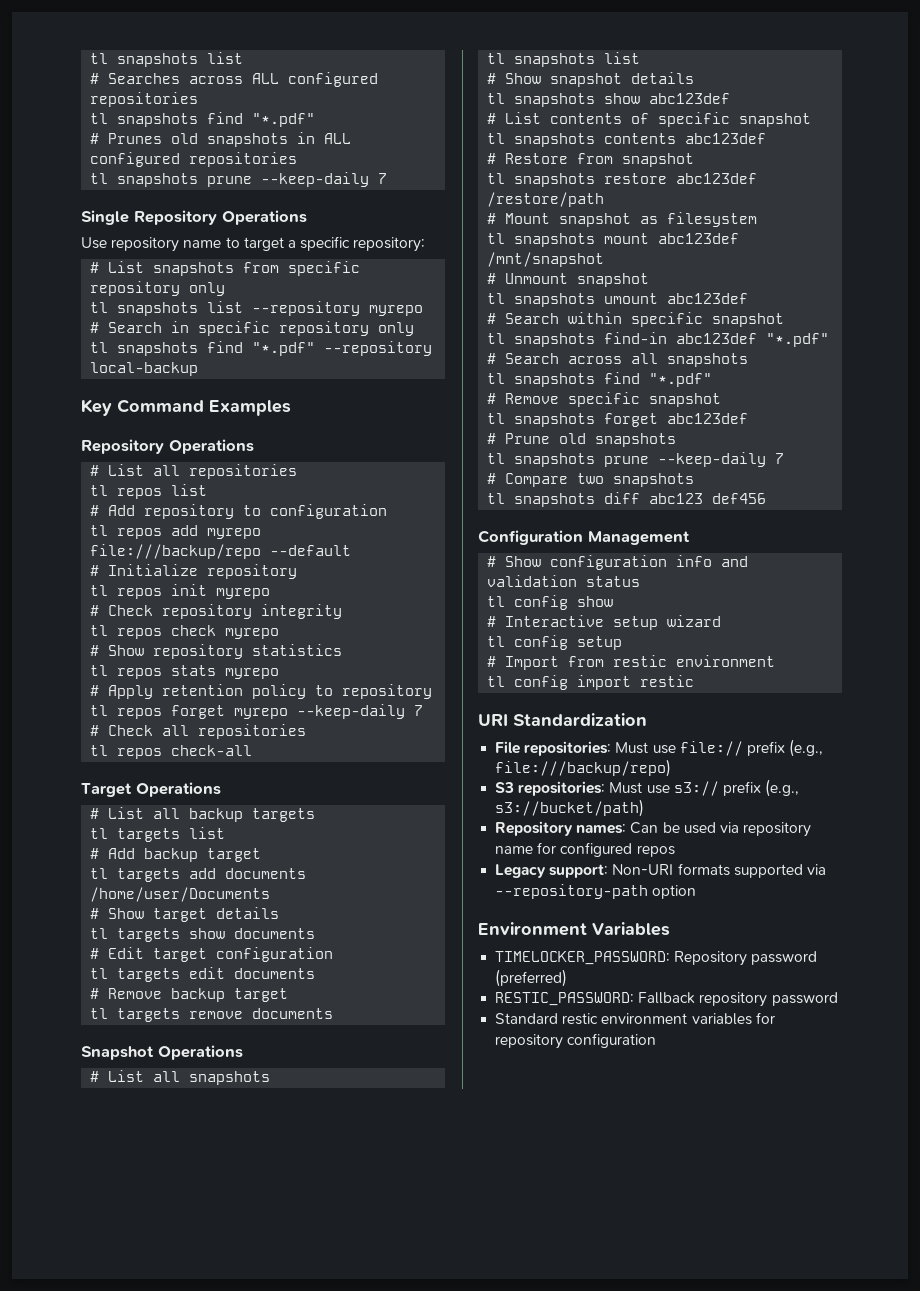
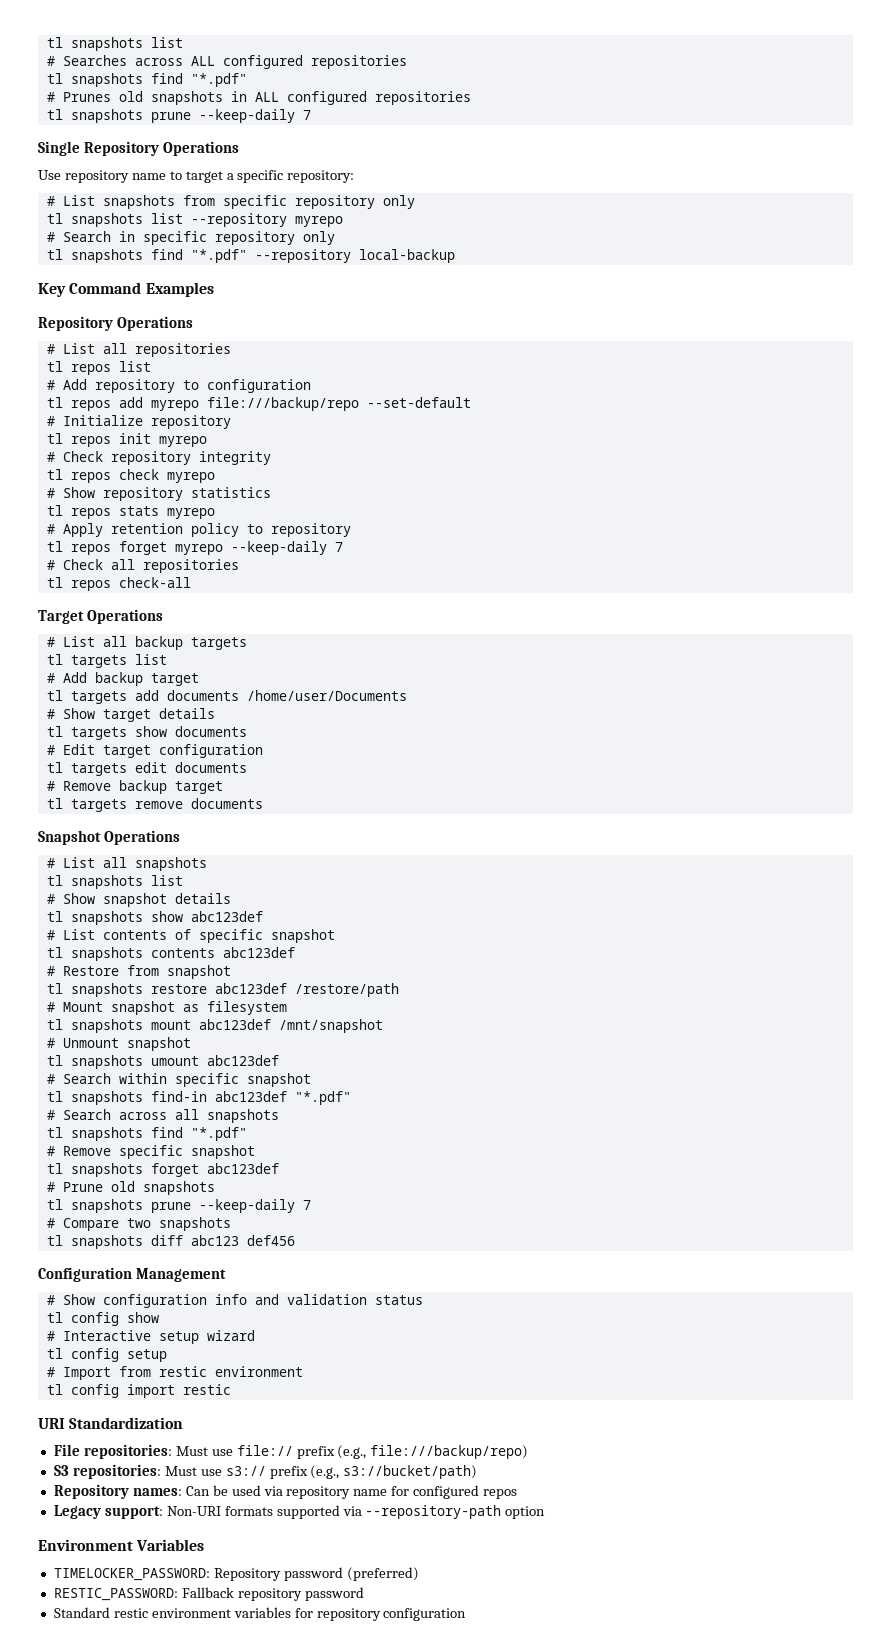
- tl repos add myrepo file:///backup/repo --default
+ tl repos add myrepo file:///backup/repo --set-default

